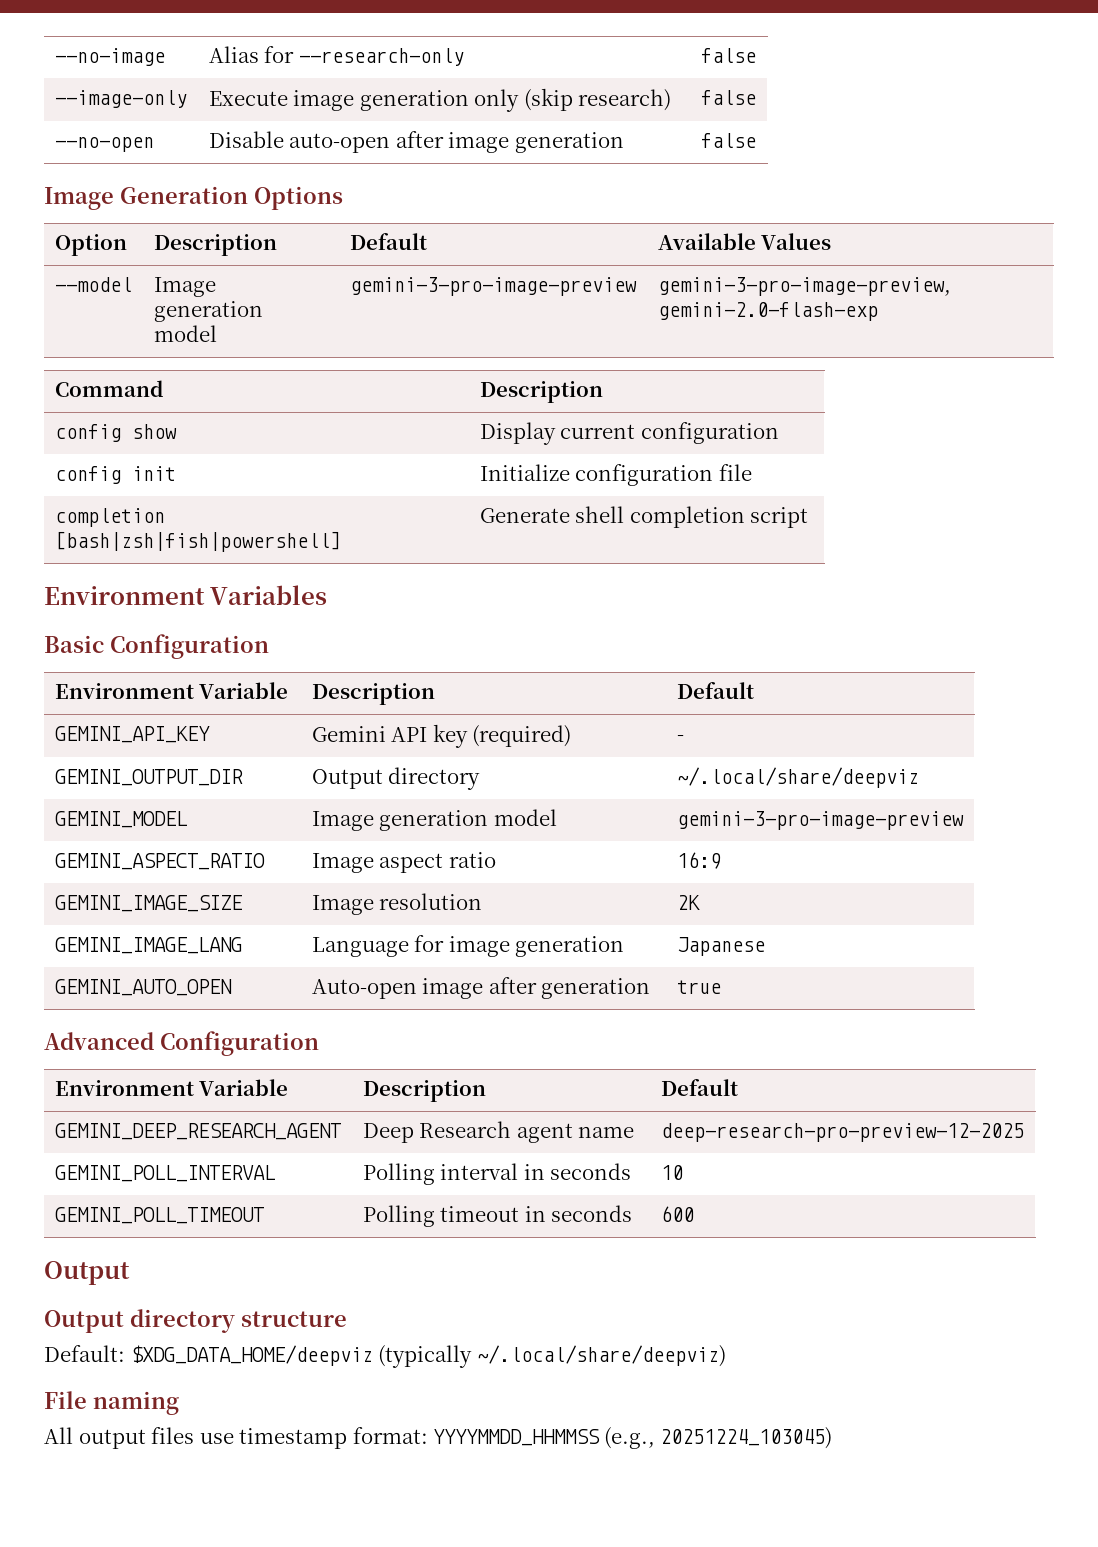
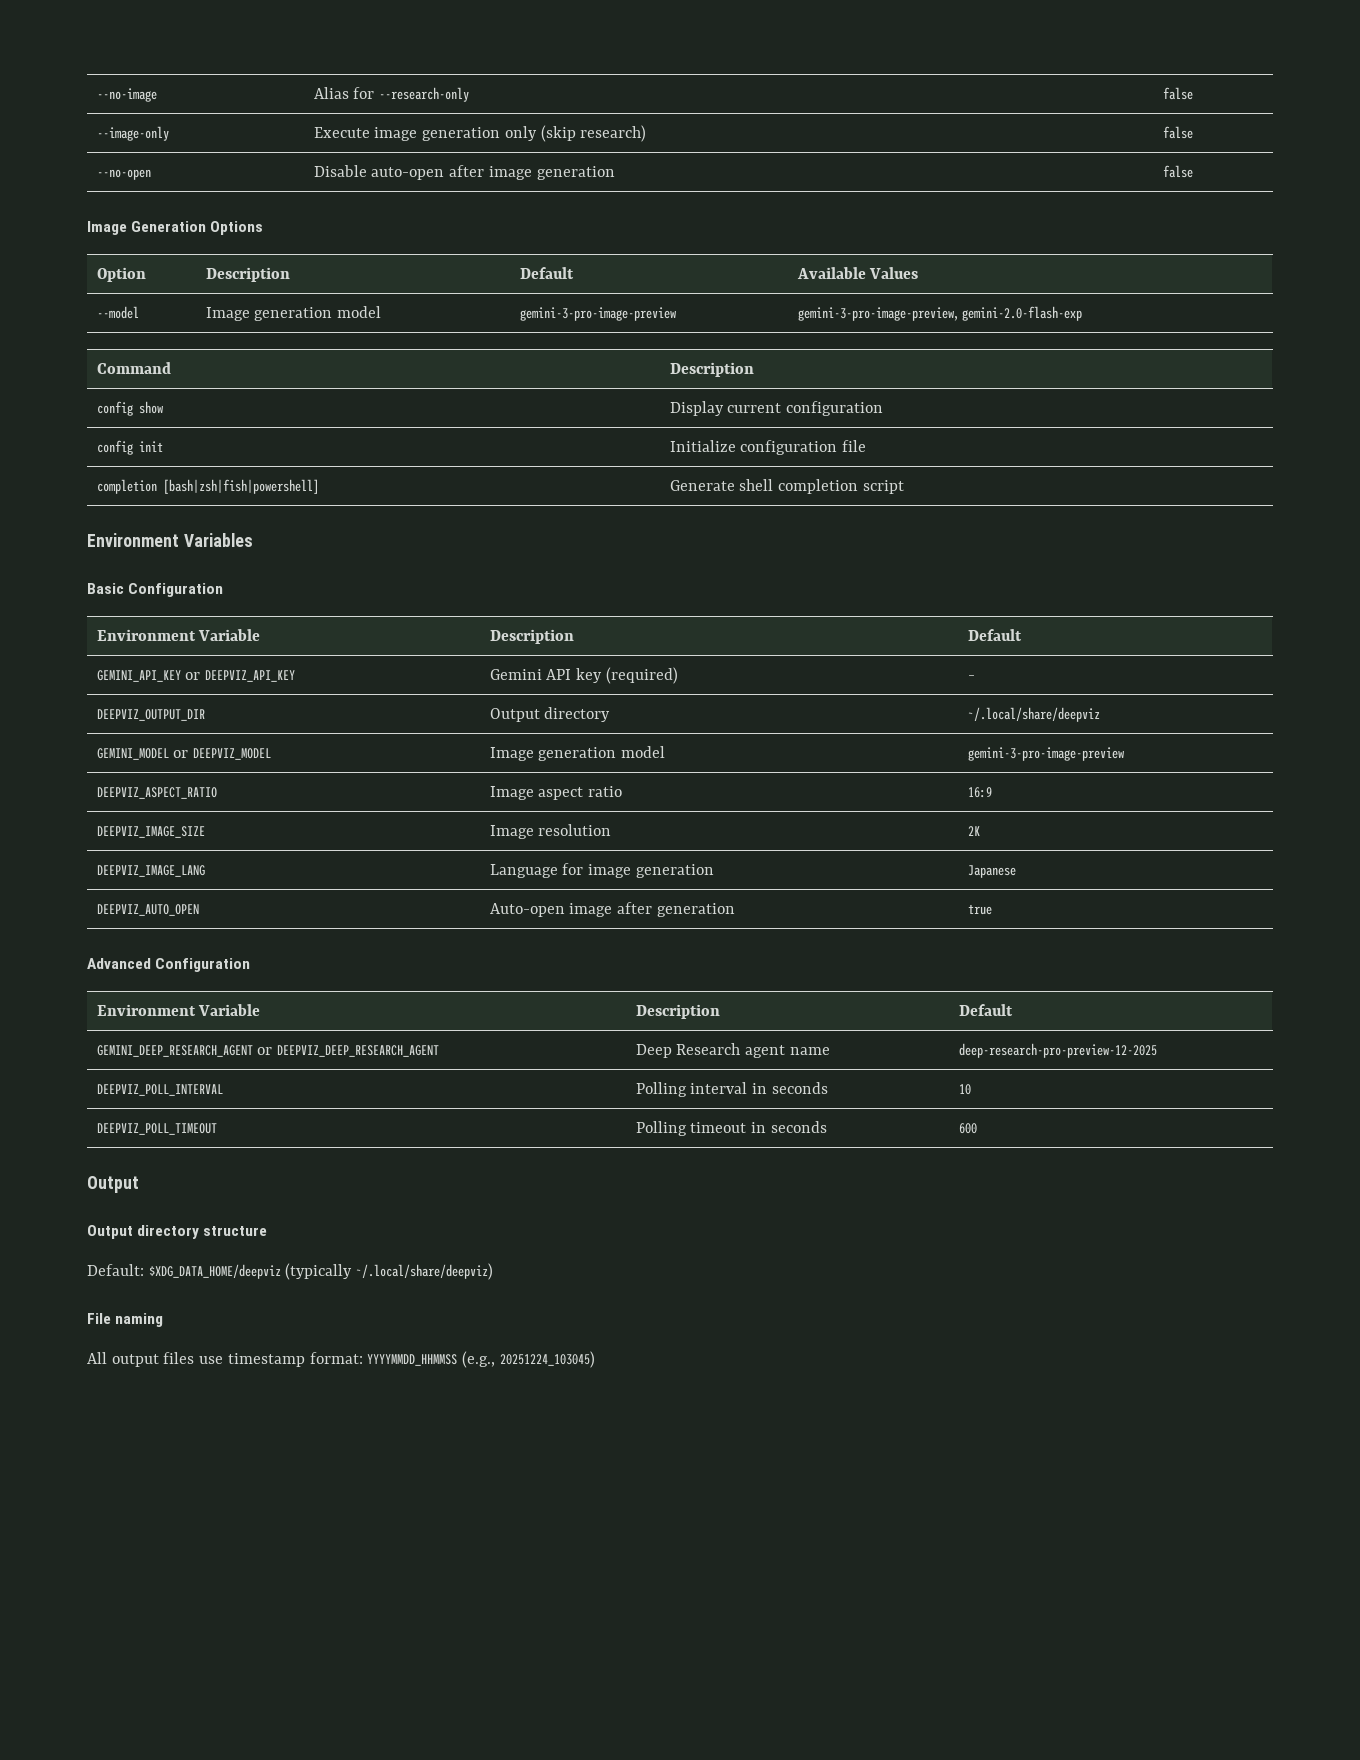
- GEMINI_API_KEY | Gemini API key (required) | -
+ GEMINI_API_KEY or DEEPVIZ_API_KEY | Gemini API key (required) | -
- GEMINI_OUTPUT_DIR | Output directory | ~/.local/share/deepviz
+ DEEPVIZ_OUTPUT_DIR | Output directory | ~/.local/share/deepviz
- GEMINI_MODEL | Image generation model | gemini-3-pro-image-preview
+ GEMINI_MODEL or DEEPVIZ_MODEL | Image generation model | gemini-3-pro-image-preview
- GEMINI_ASPECT_RATIO | Image aspect ratio | 16:9
+ DEEPVIZ_ASPECT_RATIO | Image aspect ratio | 16:9
- GEMINI_IMAGE_SIZE | Image resolution | 2K
+ DEEPVIZ_IMAGE_SIZE | Image resolution | 2K
- GEMINI_IMAGE_LANG | Language for image generation | Japanese
+ DEEPVIZ_IMAGE_LANG | Language for image generation | Japanese
- GEMINI_AUTO_OPEN | Auto-open image after generation | true
+ DEEPVIZ_AUTO_OPEN | Auto-open image after generation | true
- GEMINI_DEEP_RESEARCH_AGENT | Deep Research agent name | deep-research-pro-preview-12-2025
+ GEMINI_DEEP_RESEARCH_AGENT or DEEPVIZ_DEEP_RESEARCH_AGENT | Deep Research agent name | deep-research-pro-preview-12-2025
- GEMINI_POLL_INTERVAL | Polling interval in seconds | 10
+ DEEPVIZ_POLL_INTERVAL | Polling interval in seconds | 10
- GEMINI_POLL_TIMEOUT | Polling timeout in seconds | 600
+ DEEPVIZ_POLL_TIMEOUT | Polling timeout in seconds | 600

